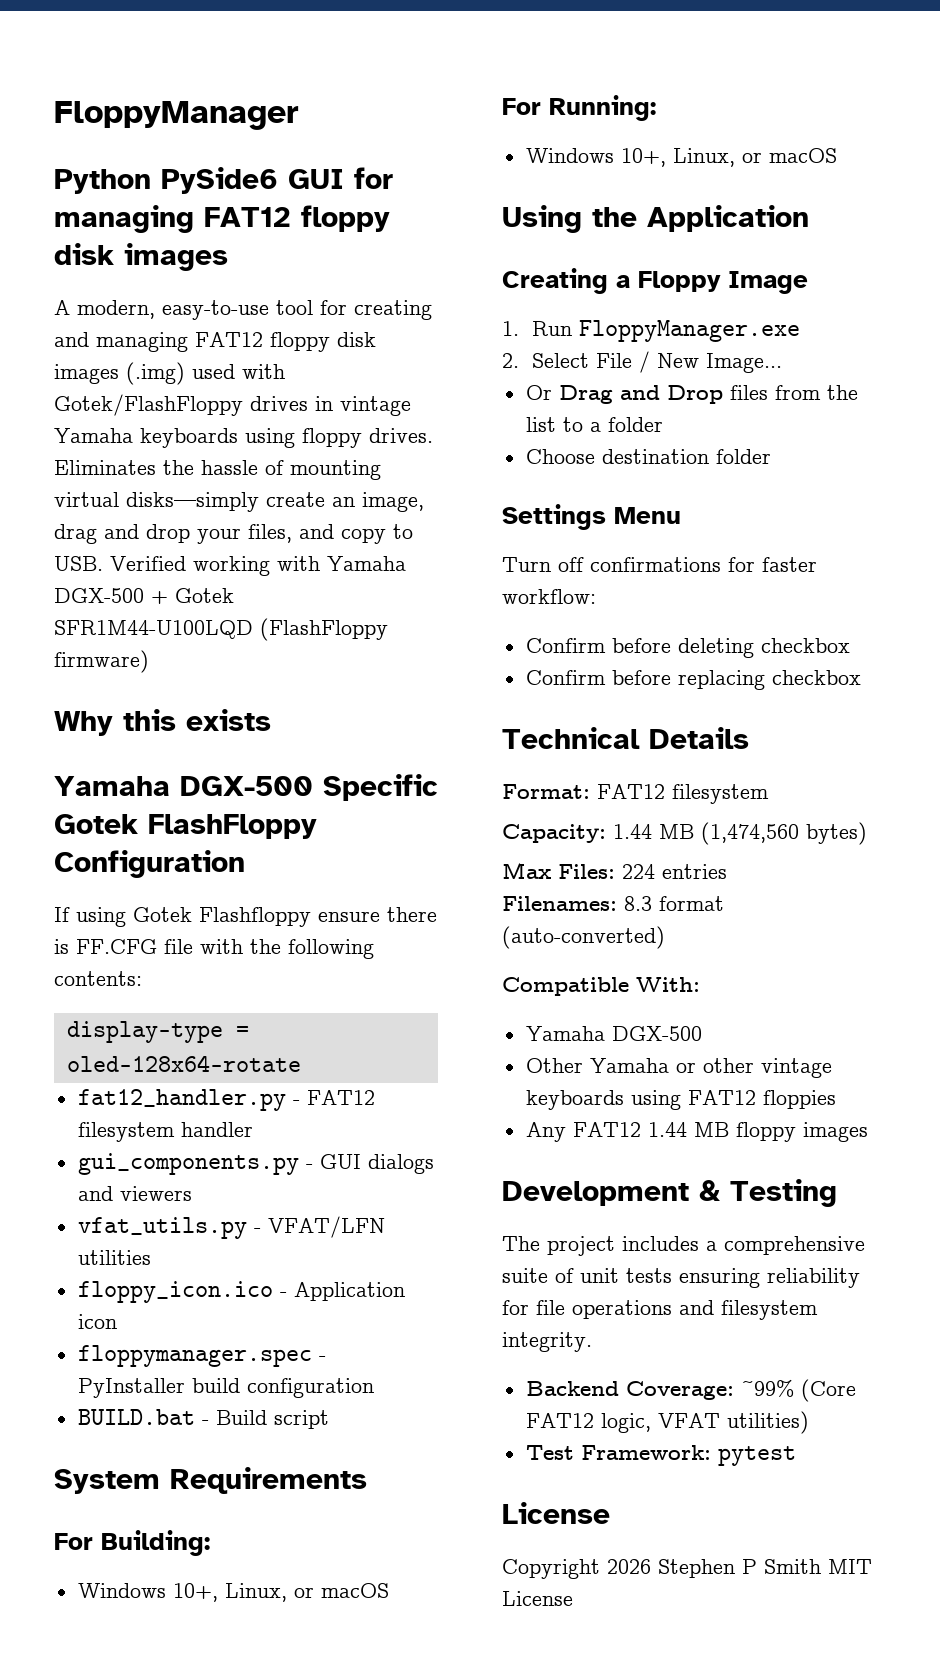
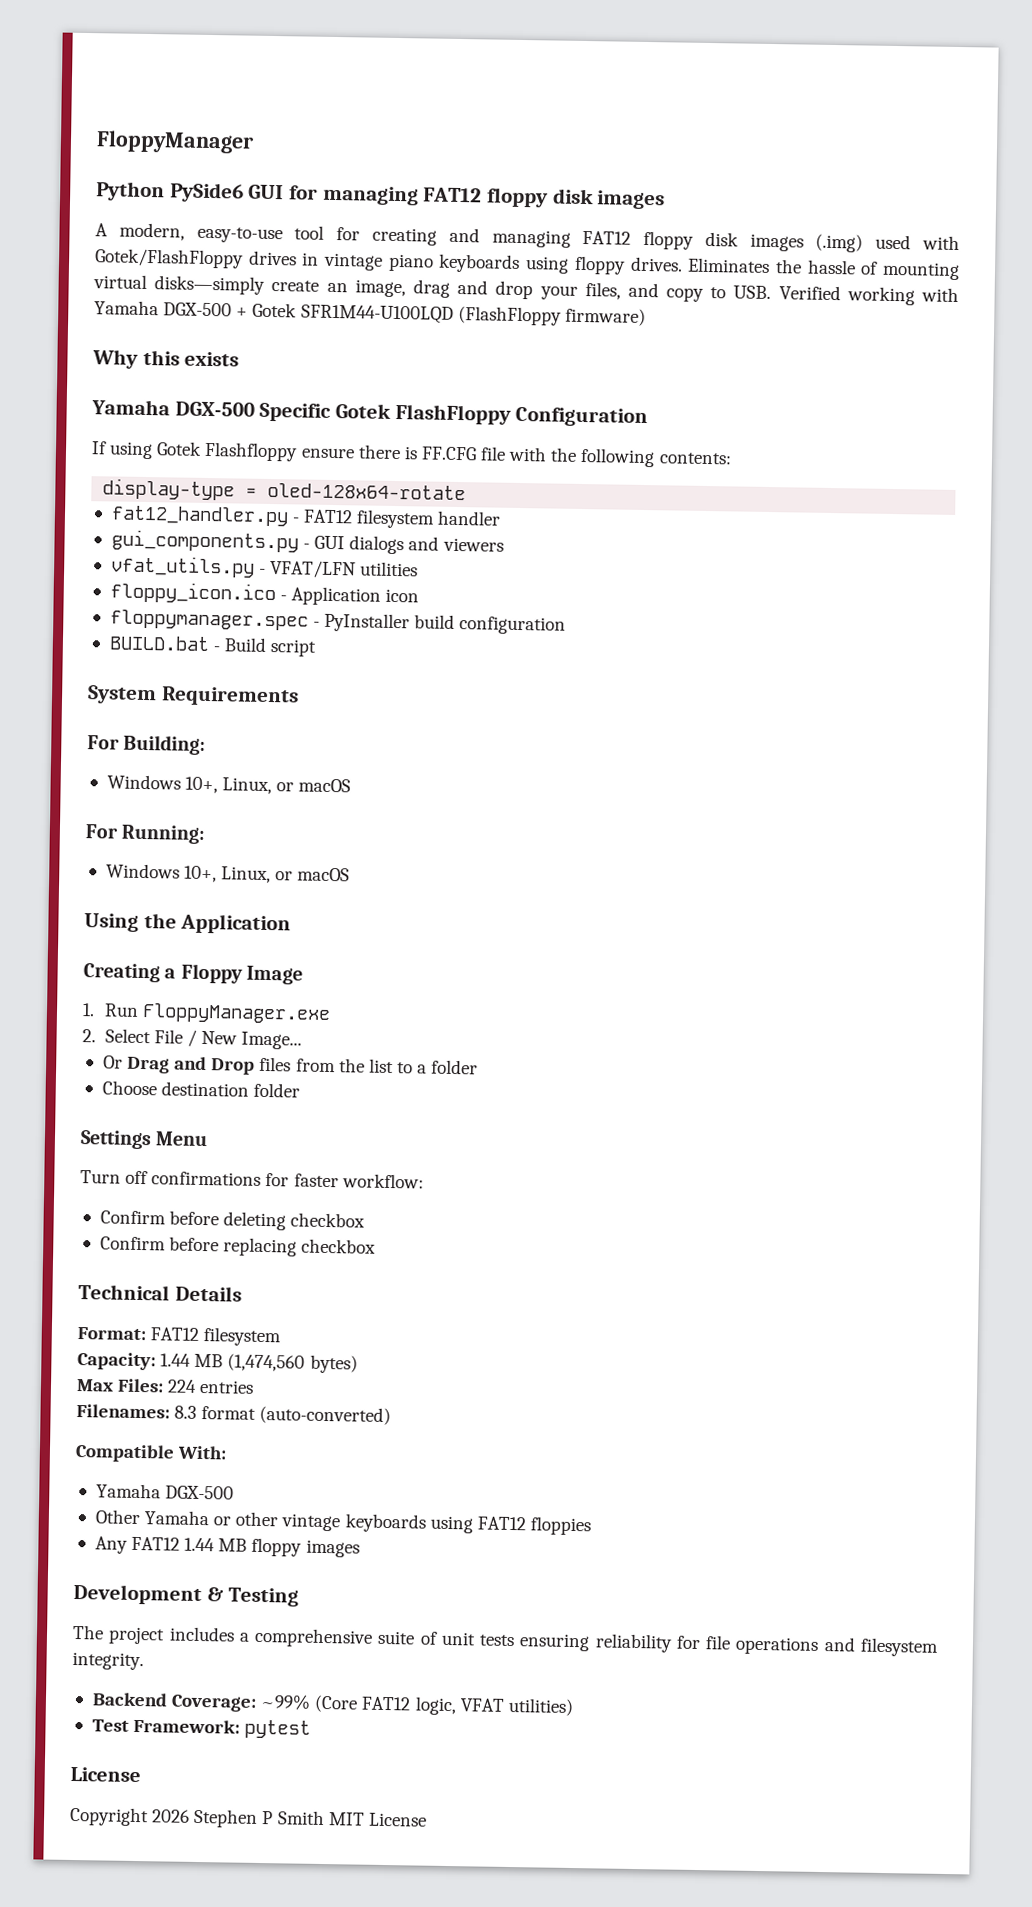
- A modern, easy-to-use tool for creating and managing FAT12 floppy disk images (.img) used with Gotek/FlashFloppy drives in vintage Yamaha keyboards using floppy drives.
+ A modern, easy-to-use tool for creating and managing FAT12 floppy disk images (.img) used with Gotek/FlashFloppy drives in vintage piano keyboards using floppy drives.

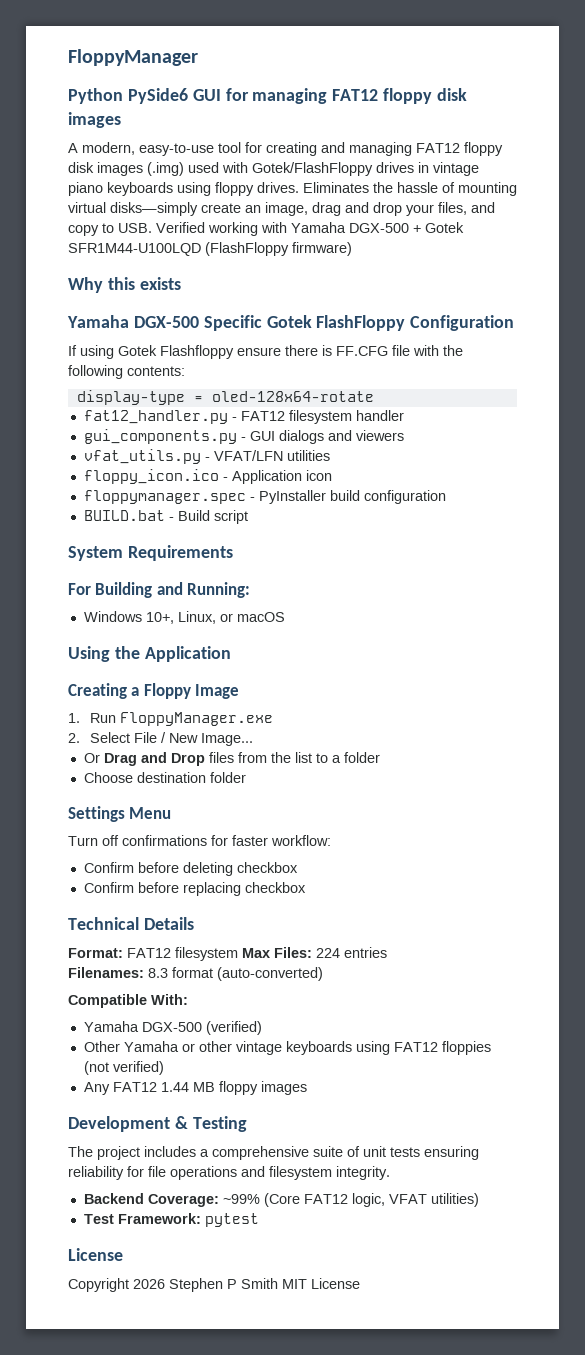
- For Building:
- Windows 10+, Linux, or macOS
- For Running:
+ For Building and Running:
- Format: FAT12 filesystem
- Capacity: 1.44 MB (1,474,560 bytes)
- Max Files: 224 entries
+ Format: FAT12 filesystem Max Files: 224 entries
  Compatible With:
- Yamaha DGX-500
+ Yamaha DGX-500 (verified)
- Other Yamaha or other vintage keyboards using FAT12 floppies
+ Other Yamaha or other vintage keyboards using FAT12 floppies (not verified)

